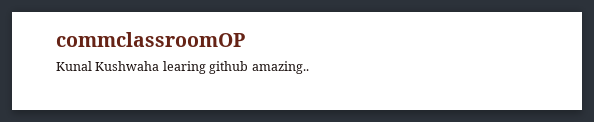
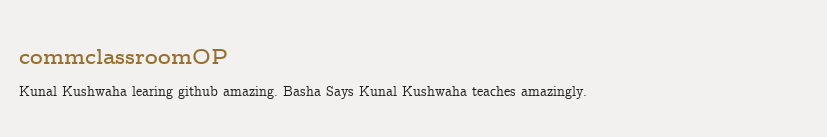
- Kunal Kushwaha learing github amazing..
+ Kunal Kushwaha learing github amazing. Basha Says Kunal Kushwaha teaches amazingly.

